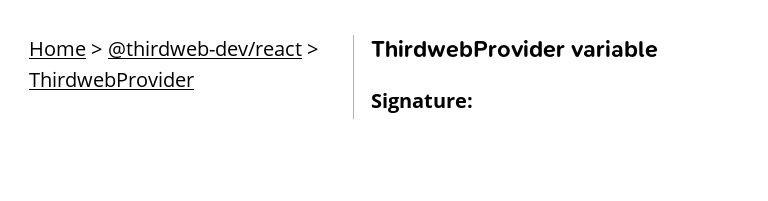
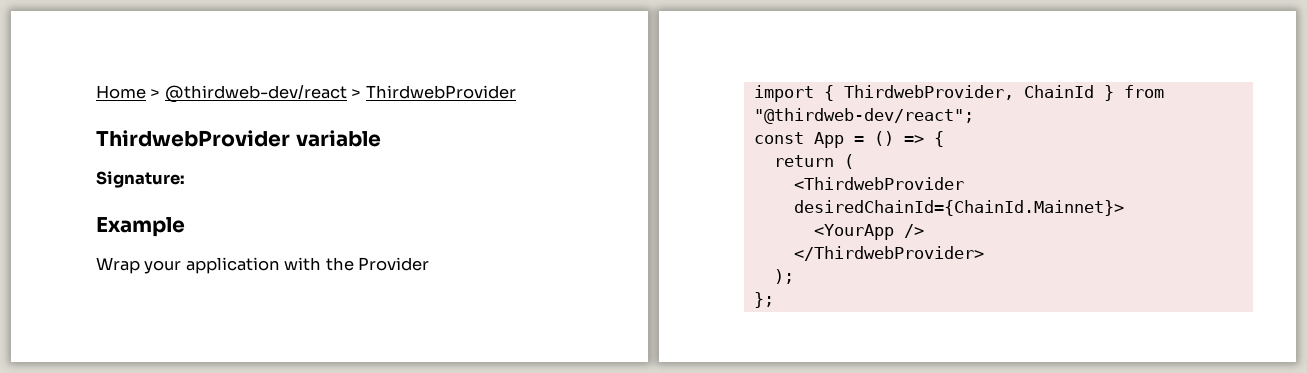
+ Example
+ Wrap your application with the Provider
+ import { ThirdwebProvider, ChainId } from "@thirdweb-dev/react";
+ const App = () => {
+ return (
+ <ThirdwebProvider desiredChainId={ChainId.Mainnet}>
+ <YourApp />
+ </ThirdwebProvider>
+ );
+ };

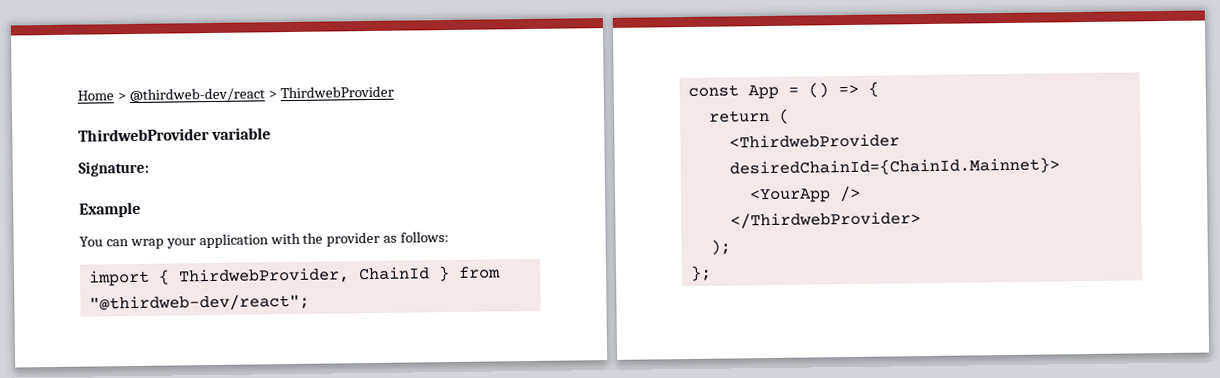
- Wrap your application with the Provider
+ You can wrap your application with the provider as follows:

